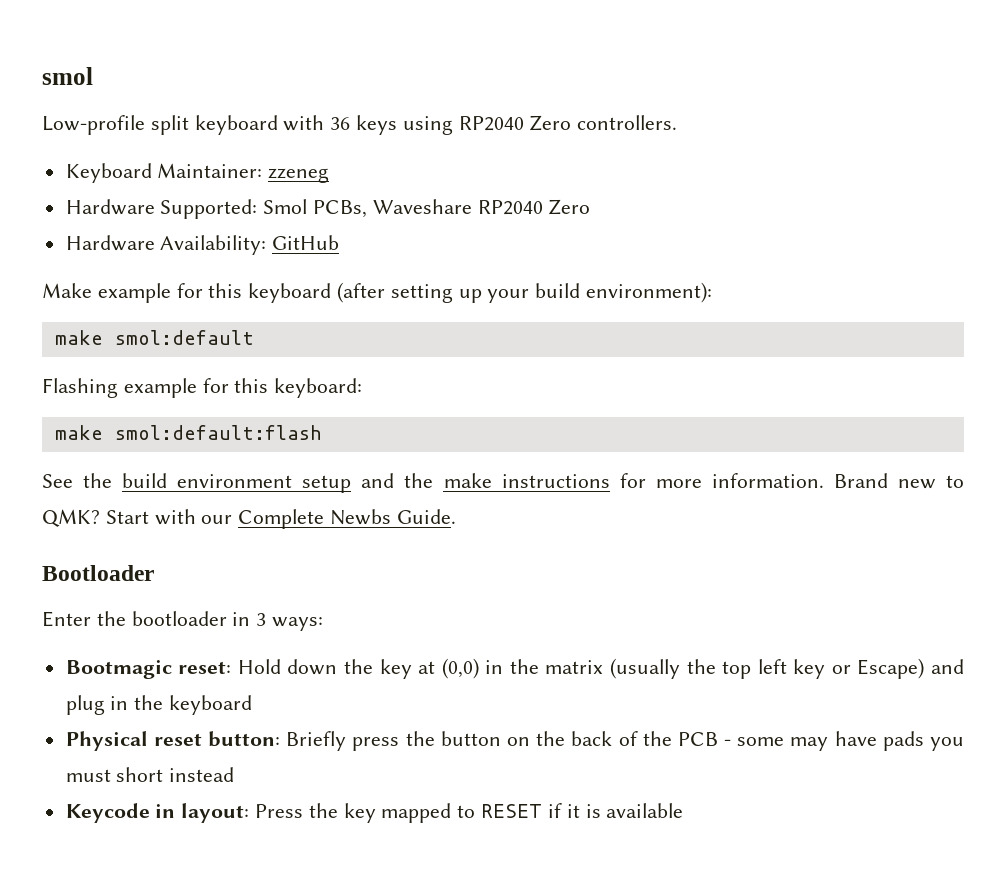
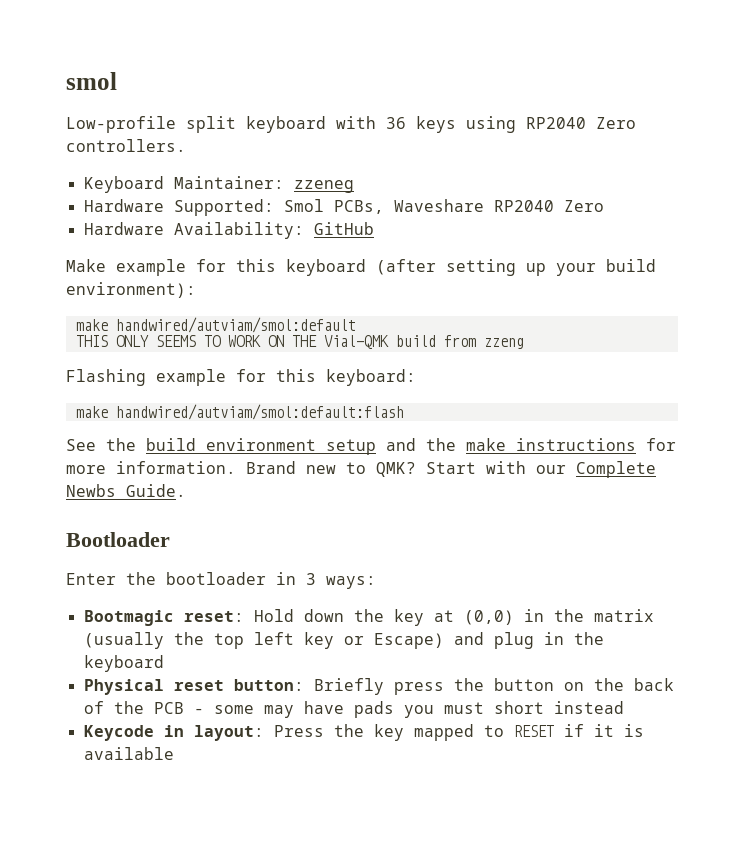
- make smol:default
+ make handwired/autviam/smol:default
+ THIS ONLY SEEMS TO WORK ON THE Vial-QMK build from zzeng
- make smol:default:flash
+ make handwired/autviam/smol:default:flash

